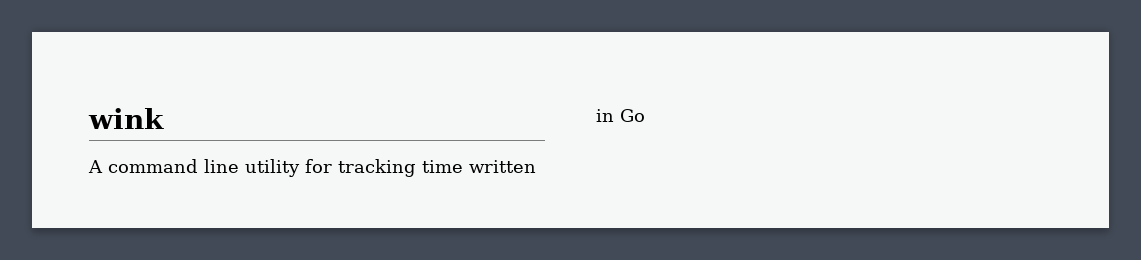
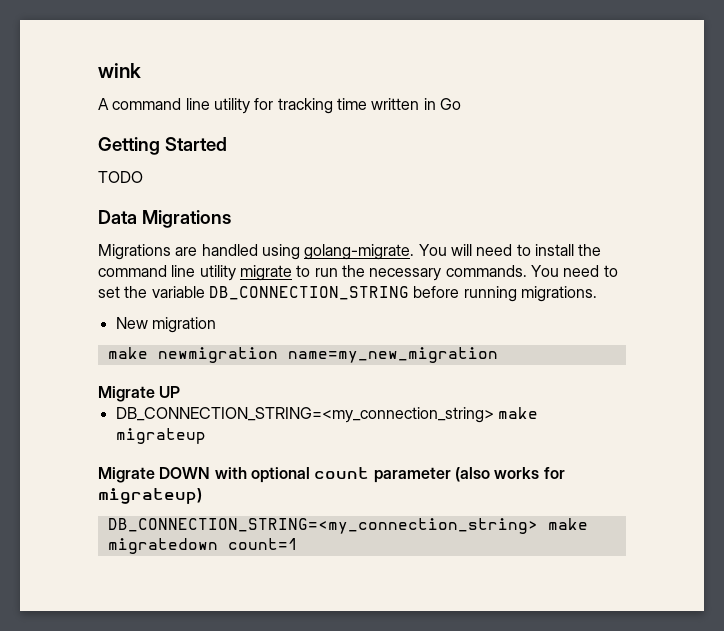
+ Getting Started
+ TODO
+ Data Migrations
+ Migrations are handled using golang-migrate. You will need to install the command line utility migrate to run the necessary commands. You need to set the variable DB_CONNECTION_STRING before running migrations.
+ New migration
+ make newmigration name=my_new_migration
+ Migrate UP
+ DB_CONNECTION_STRING=<my_connection_string> make migrateup
+ Migrate DOWN with optional count parameter (also works for migrateup)
+ DB_CONNECTION_STRING=<my_connection_string> make migratedown count=1

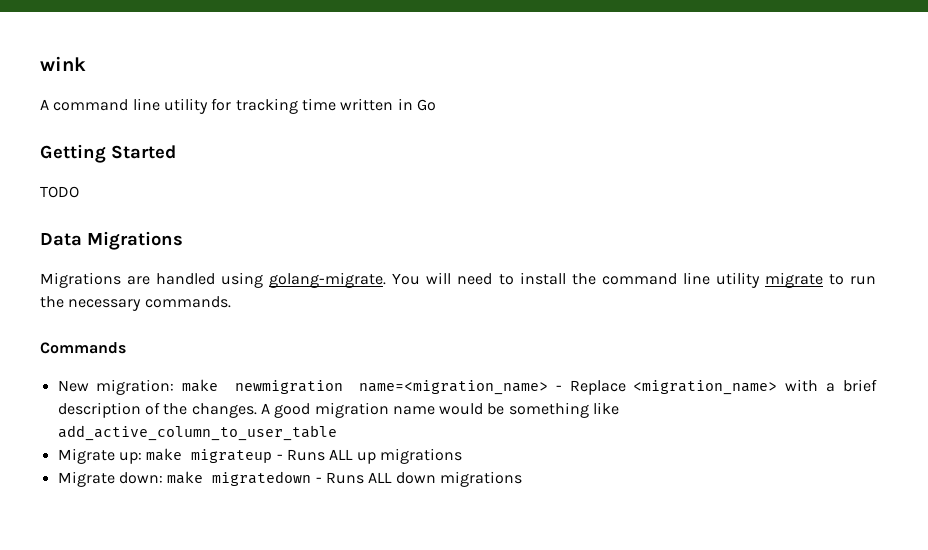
- You will need to install the command line utility migrate to run the necessary commands. You need to set the variable DB_CONNECTION_STRING before running migrations.
+ You will need to install the command line utility migrate to run the necessary commands.
+ Commands
- New migration
- make newmigration name=my_new_migration
- Migrate UP
- DB_CONNECTION_STRING=<my_connection_string> make migrateup
- Migrate DOWN with optional count parameter (also works for migrateup)
- DB_CONNECTION_STRING=<my_connection_string> make migratedown count=1
+ New migration: make newmigration name=<migration_name> - Replace <migration_name> with a brief description of the changes. A good migration name would be something like add_active_column_to_user_table
+ Migrate up: make migrateup - Runs ALL up migrations
+ Migrate down: make migratedown - Runs ALL down migrations

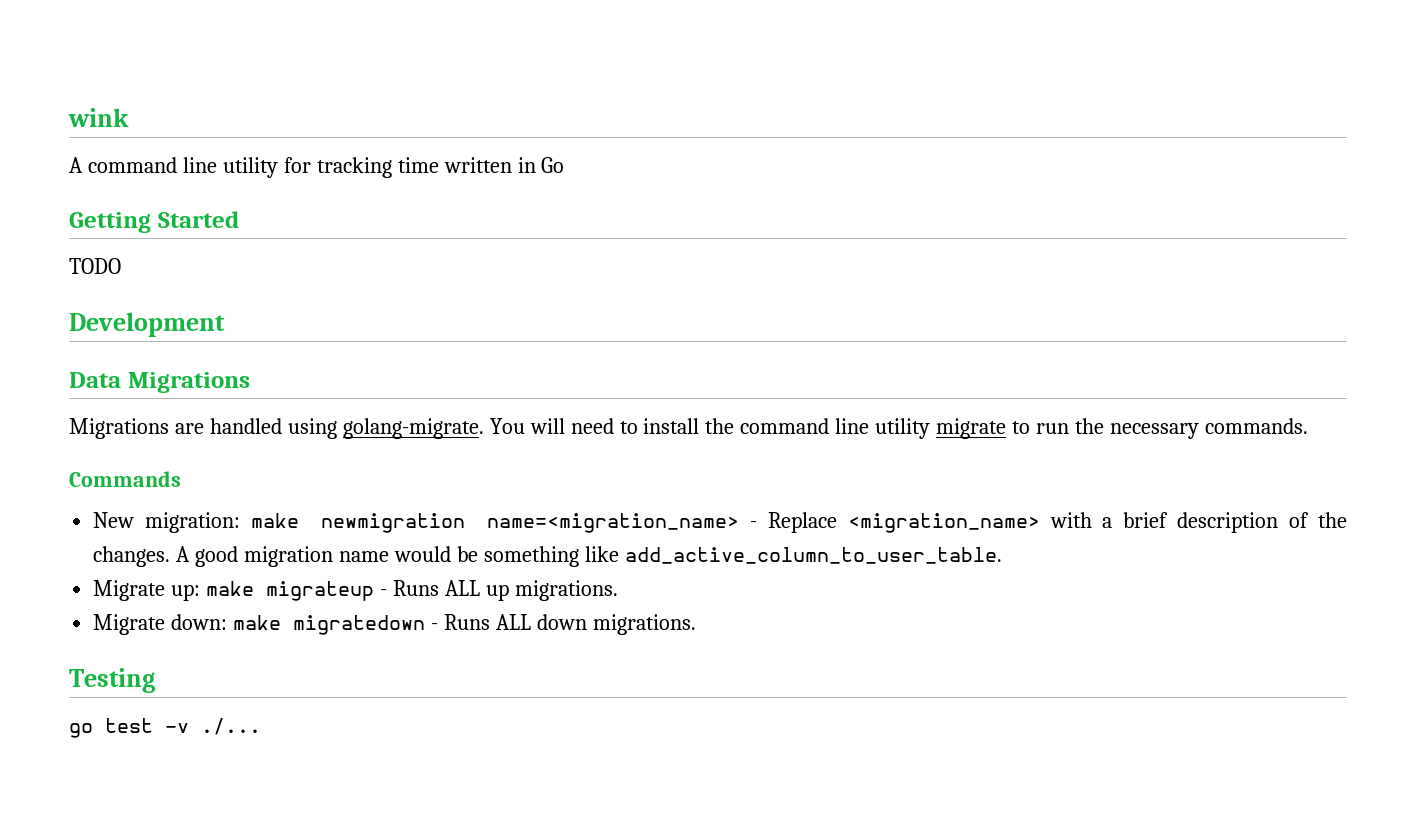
+ Development
- A good migration name would be something like add_active_column_to_user_table
+ A good migration name would be something like add_active_column_to_user_table.
- Migrate up: make migrateup - Runs ALL up migrations
+ Migrate up: make migrateup - Runs ALL up migrations.
- Migrate down: make migratedown - Runs ALL down migrations
+ Migrate down: make migratedown - Runs ALL down migrations.
+ Testing
+ go test -v ./...

